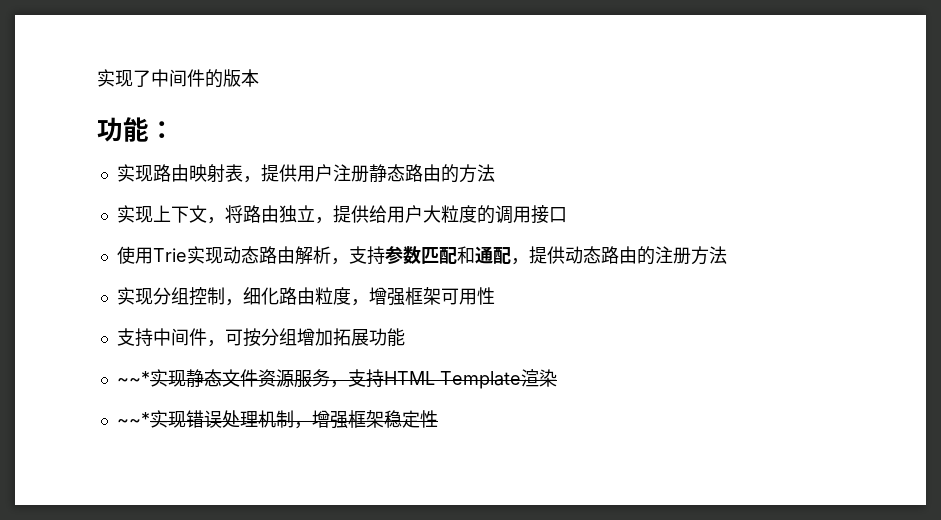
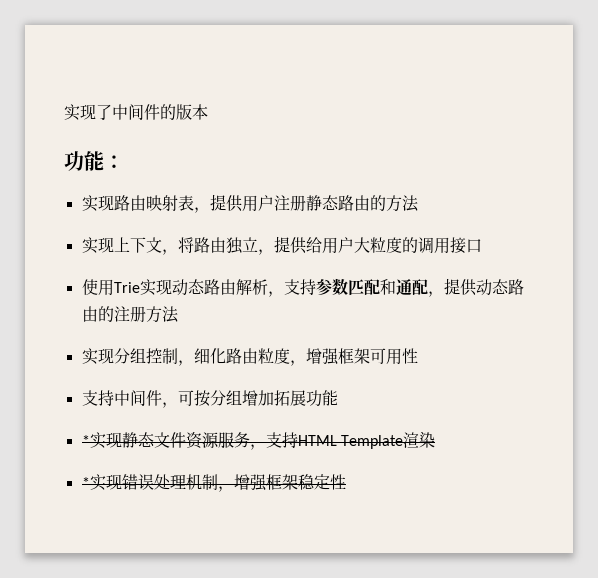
- ~~*实现静态文件资源服务，支持HTML Template渲染
+ *实现静态文件资源服务，支持HTML Template渲染
- ~~*实现错误处理机制，增强框架稳定性
+ *实现错误处理机制，增强框架稳定性

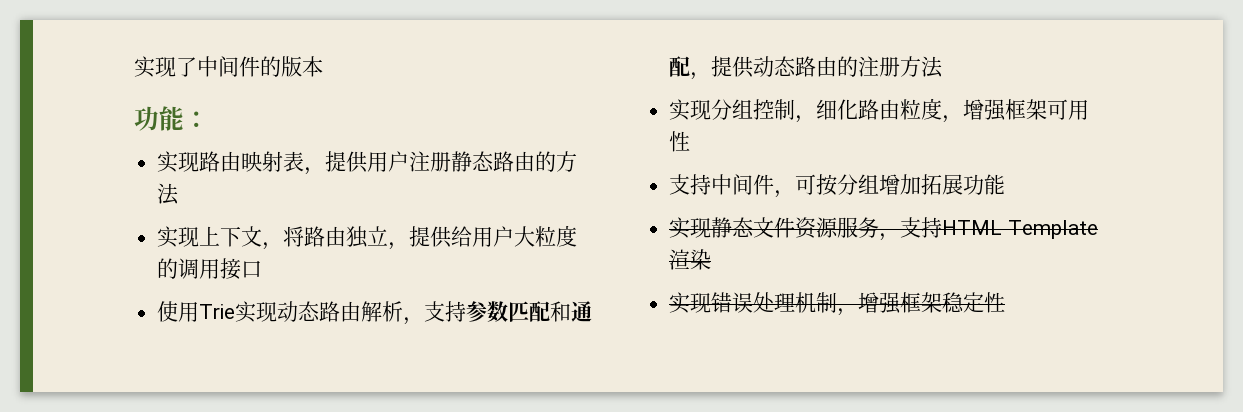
- *实现静态文件资源服务，支持HTML Template渲染
+ 实现静态文件资源服务，支持HTML Template渲染
- *实现错误处理机制，增强框架稳定性
+ 实现错误处理机制，增强框架稳定性

